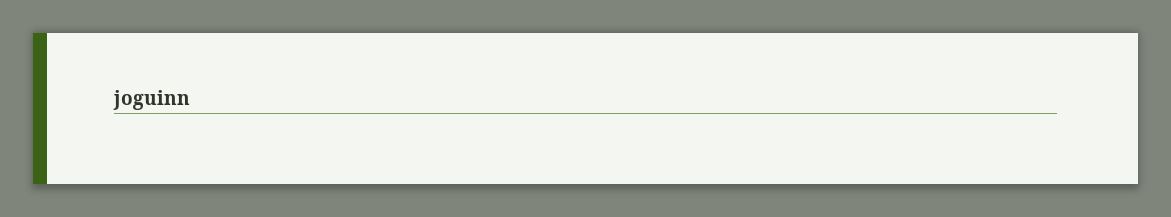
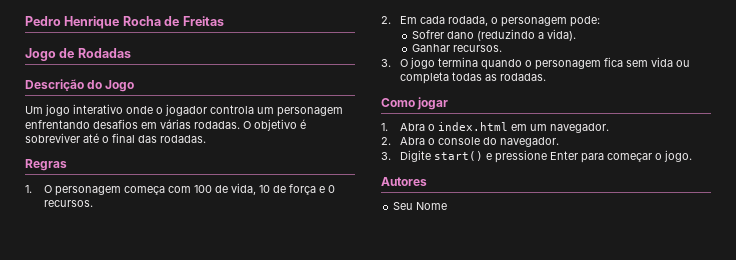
- joguinn
+ Pedro Henrique Rocha de Freitas
+ Jogo de Rodadas
+ Descrição do Jogo
+ Um jogo interativo onde o jogador controla um personagem enfrentando desafios em várias rodadas. O objetivo é sobreviver até o final das rodadas.
+ Regras
+ 1. O personagem começa com 100 de vida, 10 de força e 0 recursos.
+ 2. Em cada rodada, o personagem pode:
+ Sofrer dano (reduzindo a vida).
+ Ganhar recursos.
+ 3. O jogo termina quando o personagem fica sem vida ou completa todas as rodadas.
+ Como jogar
+ 1. Abra o index.html em um navegador.
+ 2. Abra o console do navegador.
+ 3. Digite start() e pressione Enter para começar o jogo.
+ Autores
+ Seu Nome

